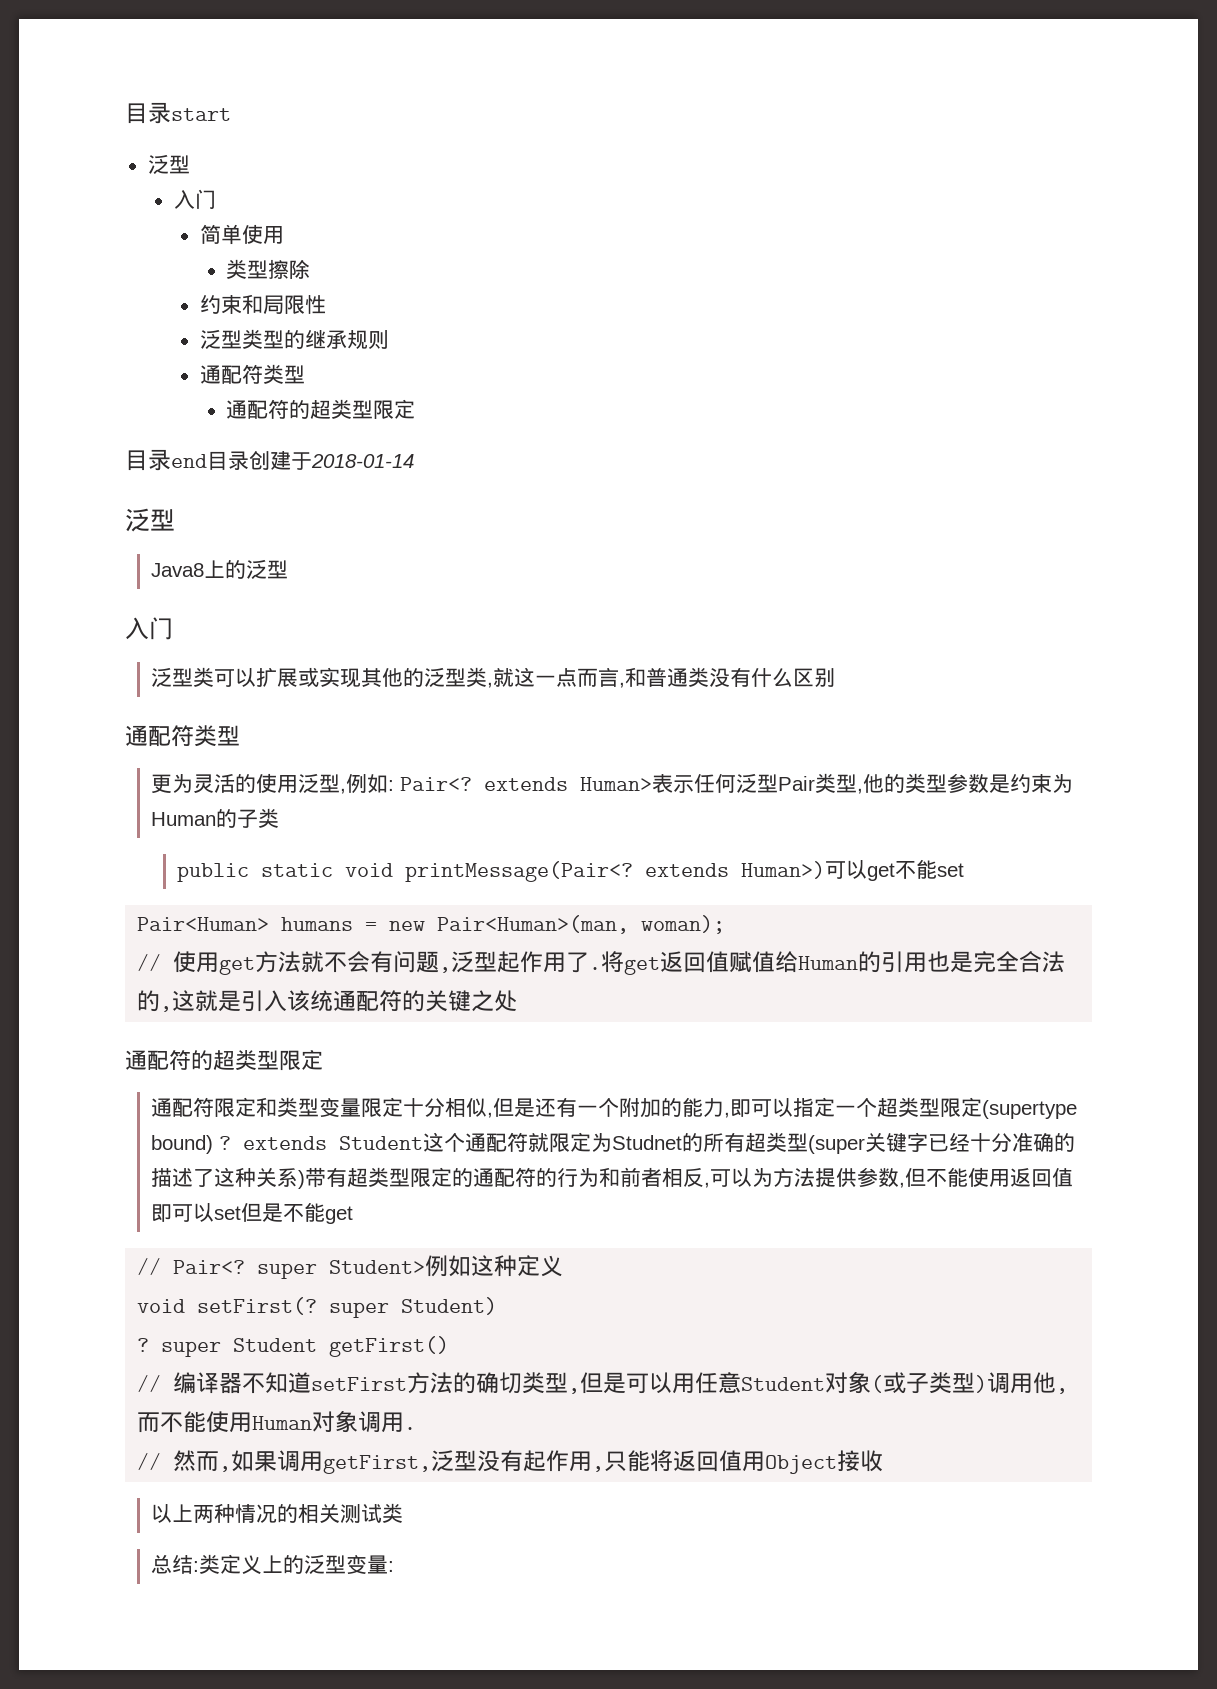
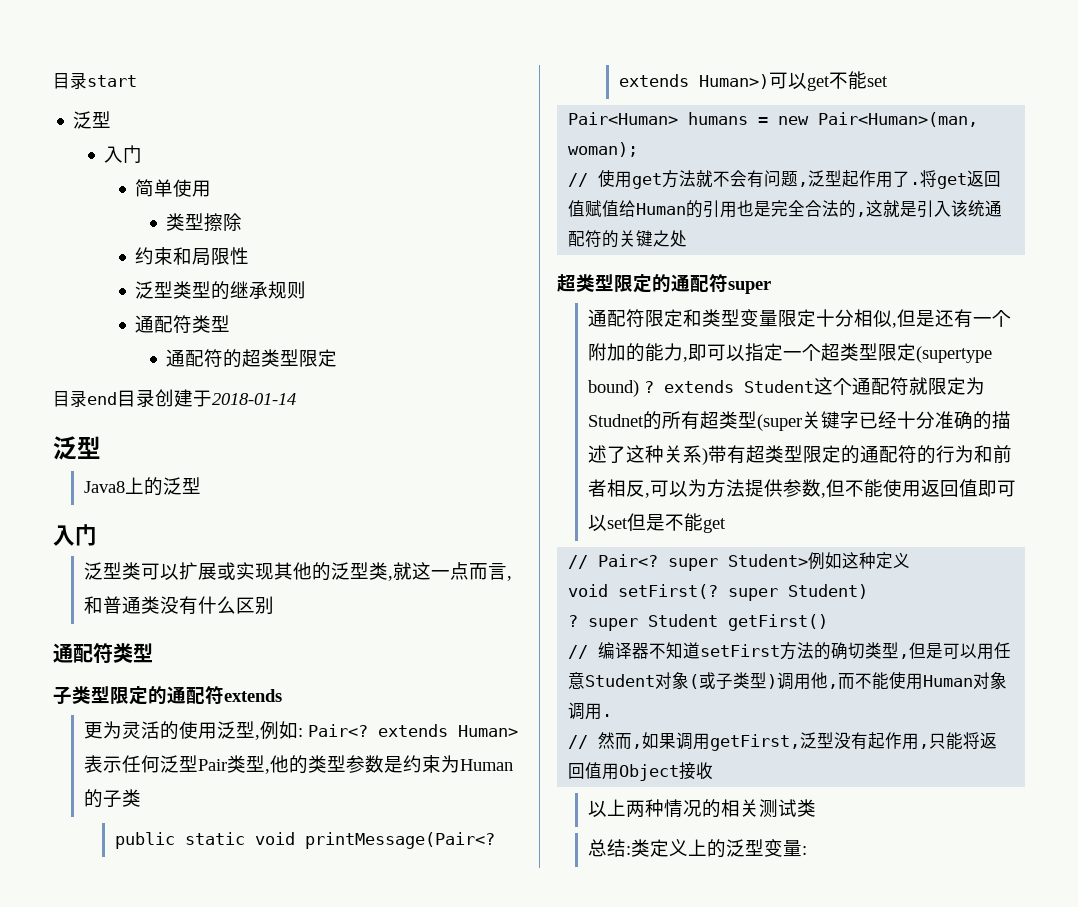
+ 子类型限定的通配符extends
  将get返回值赋值给Human的引用也是完全合法的,这就是引入该统通配符的关键之处
- 通配符的超类型限定
+ 超类型限定的通配符super

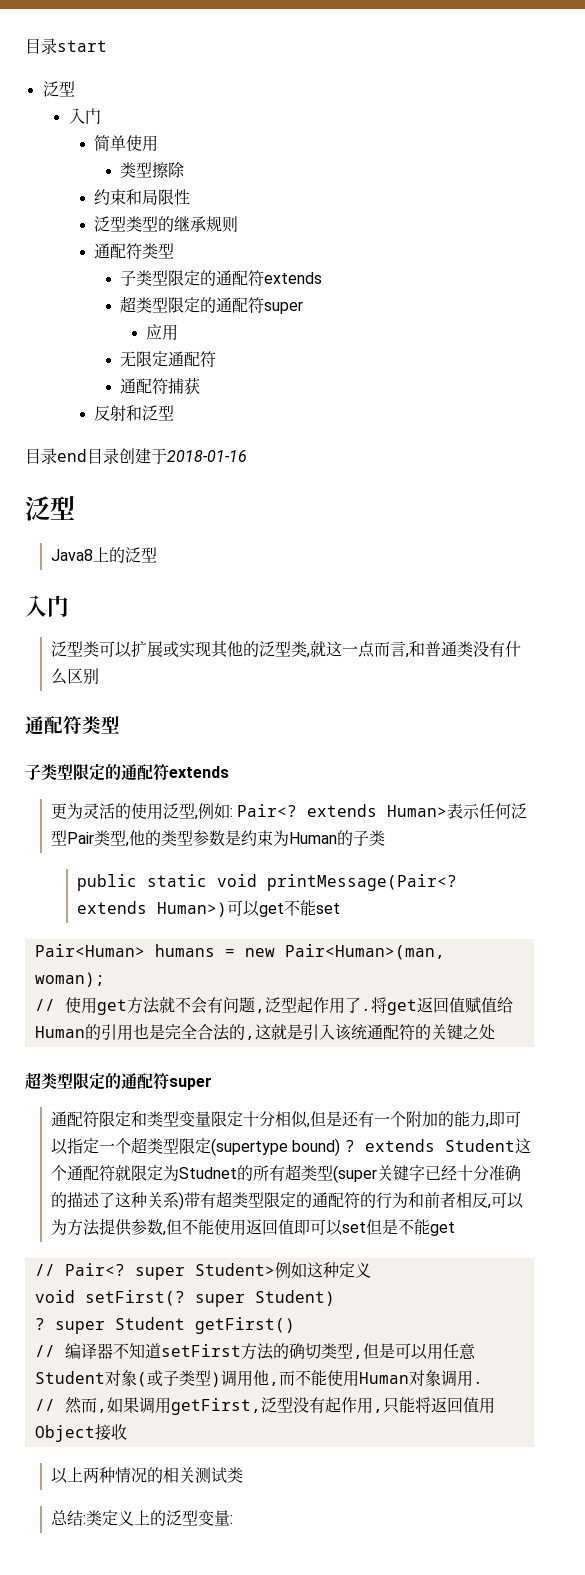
  泛型类型的继承规则
  通配符类型
- 通配符的超类型限定
+ 子类型限定的通配符extends
+ 超类型限定的通配符super
+ 应用
+ 无限定通配符
+ 通配符捕获
+ 反射和泛型
- 目录end目录创建于2018-01-14
+ 目录end目录创建于2018-01-16

